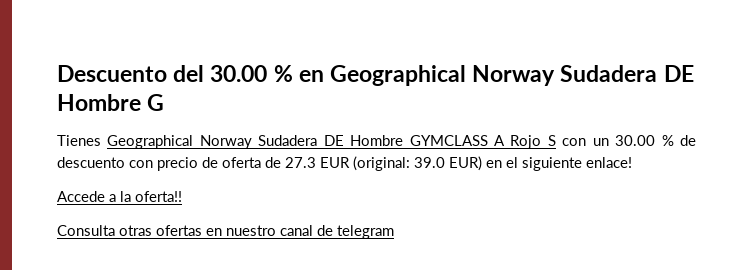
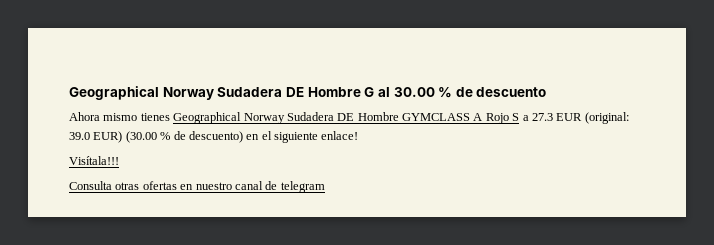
- Descuento del 30.00 % en Geographical Norway Sudadera DE Hombre G
- Tienes Geographical Norway Sudadera DE Hombre GYMCLASS A Rojo S con un 30.00 % de descuento con precio de oferta de 27.3 EUR (original: 39.0 EUR) en el siguiente enlace!
+ Geographical Norway Sudadera DE Hombre G al 30.00 % de descuento
+ Ahora mismo tienes Geographical Norway Sudadera DE Hombre GYMCLASS A Rojo S a 27.3 EUR (original: 39.0 EUR) (30.00 % de descuento) en el siguiente enlace!
- Accede a la oferta!!
+ Visítala!!!

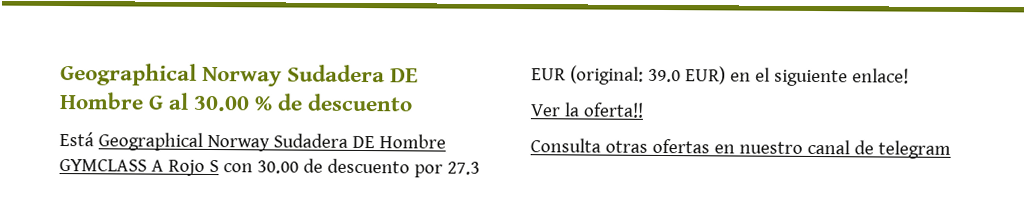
- Ahora mismo tienes Geographical Norway Sudadera DE Hombre GYMCLASS A Rojo S a 27.3 EUR (original: 39.0 EUR) (30.00 % de descuento) en el siguiente enlace!
+ Está Geographical Norway Sudadera DE Hombre GYMCLASS A Rojo S con 30.00 de descuento por 27.3 EUR (original: 39.0 EUR) en el siguiente enlace!
- Visítala!!!
+ Ver la oferta!!

